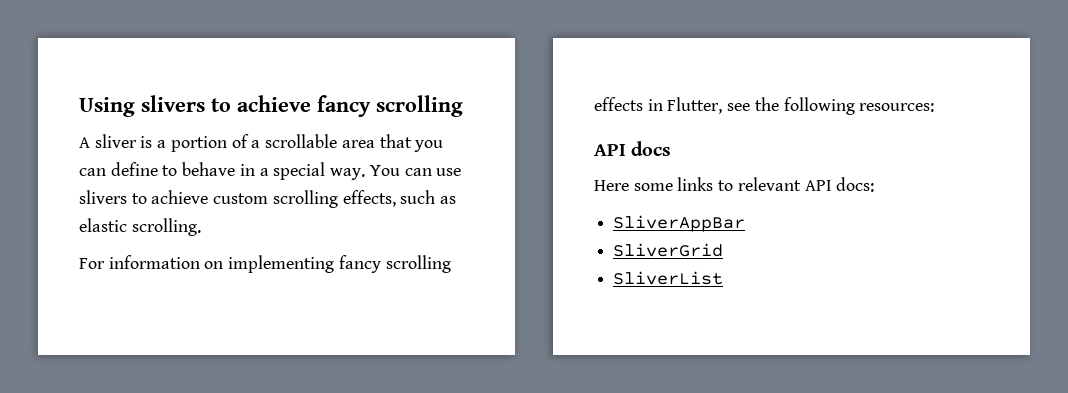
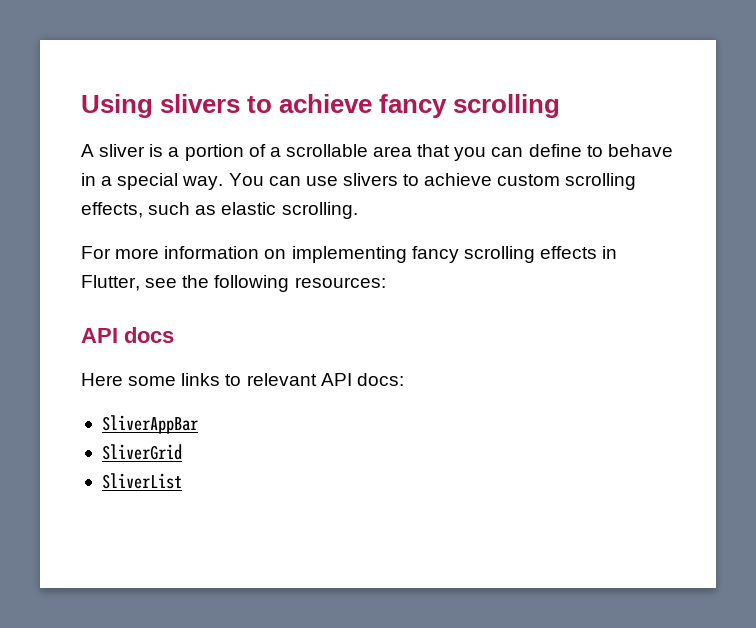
- For information on implementing fancy scrolling effects in Flutter, see the following resources:
+ For more information on implementing fancy scrolling effects in Flutter, see the following resources:

